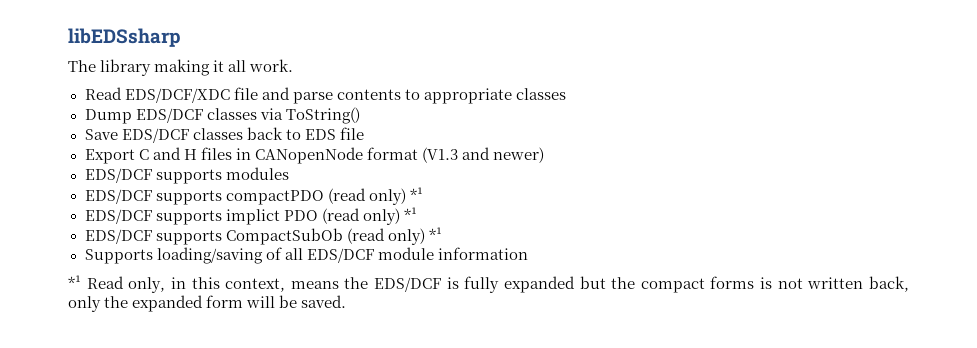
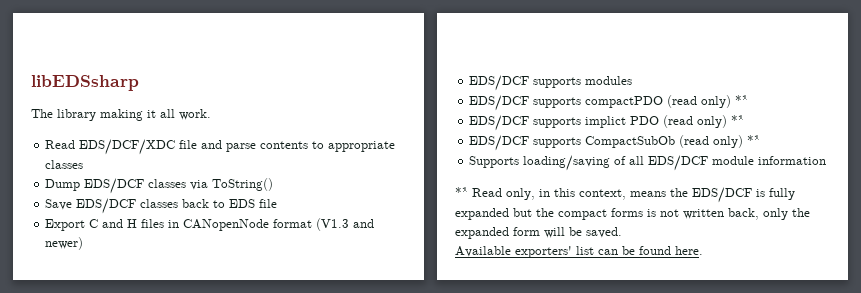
+ Available exporters' list can be found here.

